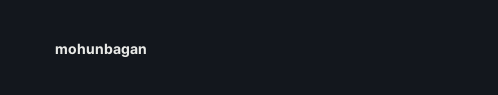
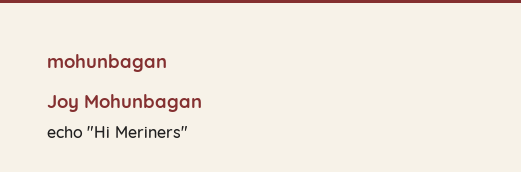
+ Joy Mohunbagan
+ echo "Hi Meriners"

